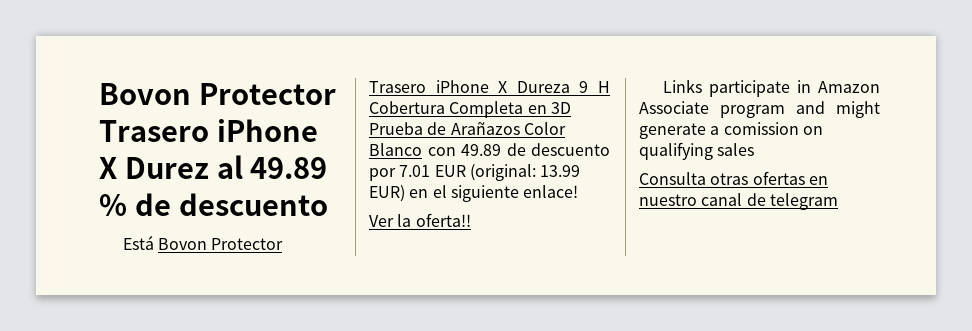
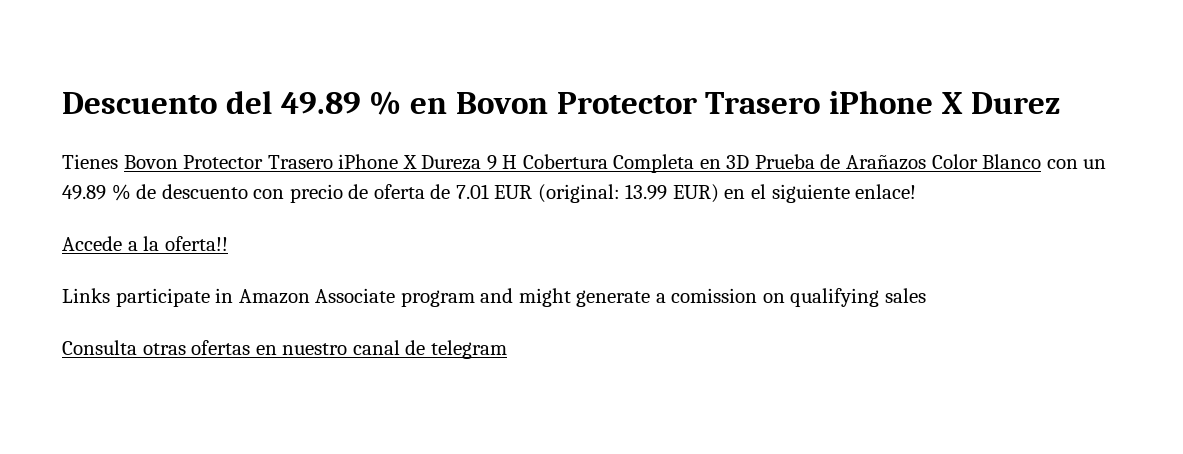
- Bovon Protector Trasero iPhone X Durez al 49.89 % de descuento
- Está Bovon Protector Trasero iPhone X Dureza 9 H Cobertura Completa en 3D Prueba de Arañazos Color Blanco con 49.89 de descuento por 7.01 EUR (original: 13.99 EUR) en el siguiente enlace!
+ Descuento del 49.89 % en Bovon Protector Trasero iPhone X Durez
+ Tienes Bovon Protector Trasero iPhone X Dureza 9 H Cobertura Completa en 3D Prueba de Arañazos Color Blanco con un 49.89 % de descuento con precio de oferta de 7.01 EUR (original: 13.99 EUR) en el siguiente enlace!
- Ver la oferta!!
+ Accede a la oferta!!

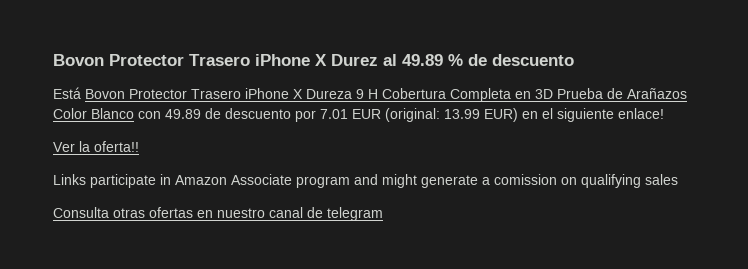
- Descuento del 49.89 % en Bovon Protector Trasero iPhone X Durez
- Tienes Bovon Protector Trasero iPhone X Dureza 9 H Cobertura Completa en 3D Prueba de Arañazos Color Blanco con un 49.89 % de descuento con precio de oferta de 7.01 EUR (original: 13.99 EUR) en el siguiente enlace!
+ Bovon Protector Trasero iPhone X Durez al 49.89 % de descuento
+ Está Bovon Protector Trasero iPhone X Dureza 9 H Cobertura Completa en 3D Prueba de Arañazos Color Blanco con 49.89 de descuento por 7.01 EUR (original: 13.99 EUR) en el siguiente enlace!
- Accede a la oferta!!
+ Ver la oferta!!

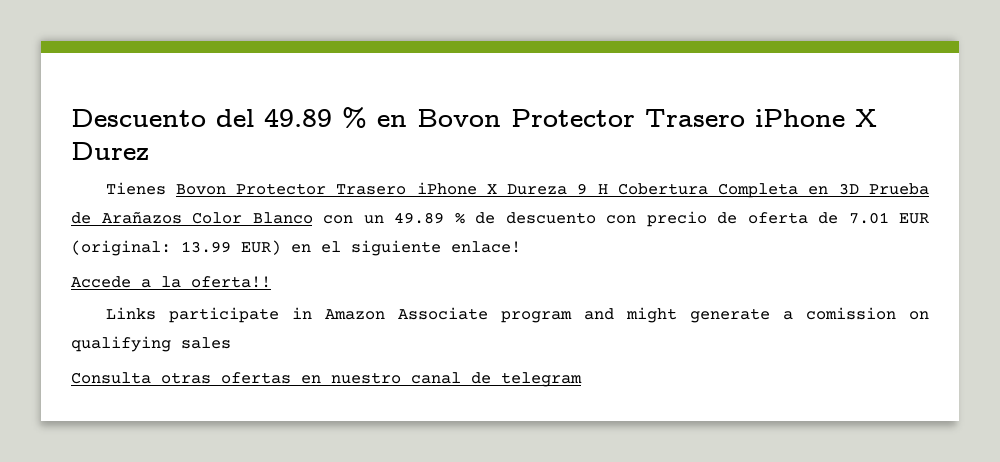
- Bovon Protector Trasero iPhone X Durez al 49.89 % de descuento
- Está Bovon Protector Trasero iPhone X Dureza 9 H Cobertura Completa en 3D Prueba de Arañazos Color Blanco con 49.89 de descuento por 7.01 EUR (original: 13.99 EUR) en el siguiente enlace!
+ Descuento del 49.89 % en Bovon Protector Trasero iPhone X Durez
+ Tienes Bovon Protector Trasero iPhone X Dureza 9 H Cobertura Completa en 3D Prueba de Arañazos Color Blanco con un 49.89 % de descuento con precio de oferta de 7.01 EUR (original: 13.99 EUR) en el siguiente enlace!
- Ver la oferta!!
+ Accede a la oferta!!

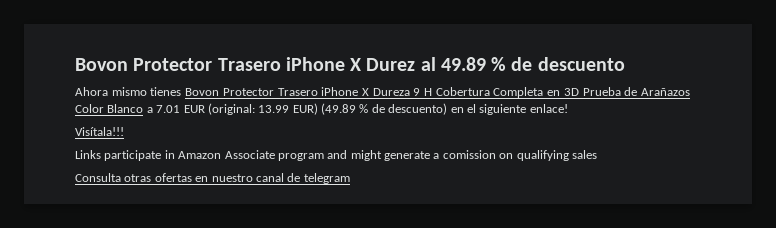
- Descuento del 49.89 % en Bovon Protector Trasero iPhone X Durez
- Tienes Bovon Protector Trasero iPhone X Dureza 9 H Cobertura Completa en 3D Prueba de Arañazos Color Blanco con un 49.89 % de descuento con precio de oferta de 7.01 EUR (original: 13.99 EUR) en el siguiente enlace!
+ Bovon Protector Trasero iPhone X Durez al 49.89 % de descuento
+ Ahora mismo tienes Bovon Protector Trasero iPhone X Dureza 9 H Cobertura Completa en 3D Prueba de Arañazos Color Blanco a 7.01 EUR (original: 13.99 EUR) (49.89 % de descuento) en el siguiente enlace!
- Accede a la oferta!!
+ Visítala!!!

